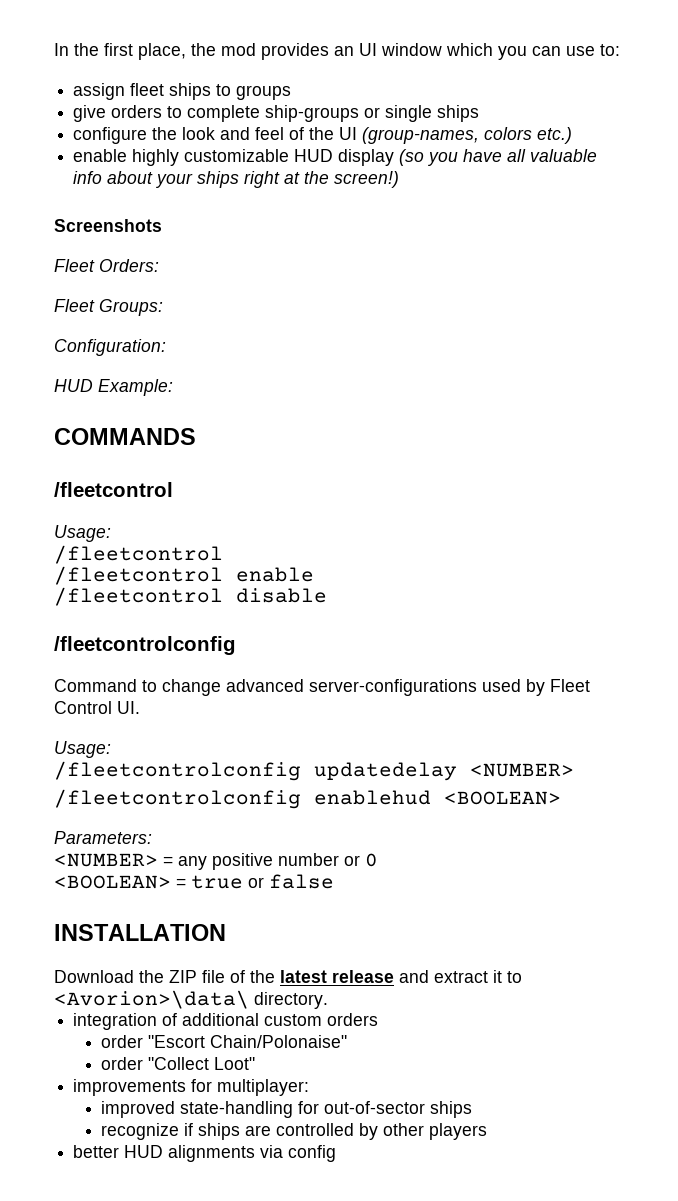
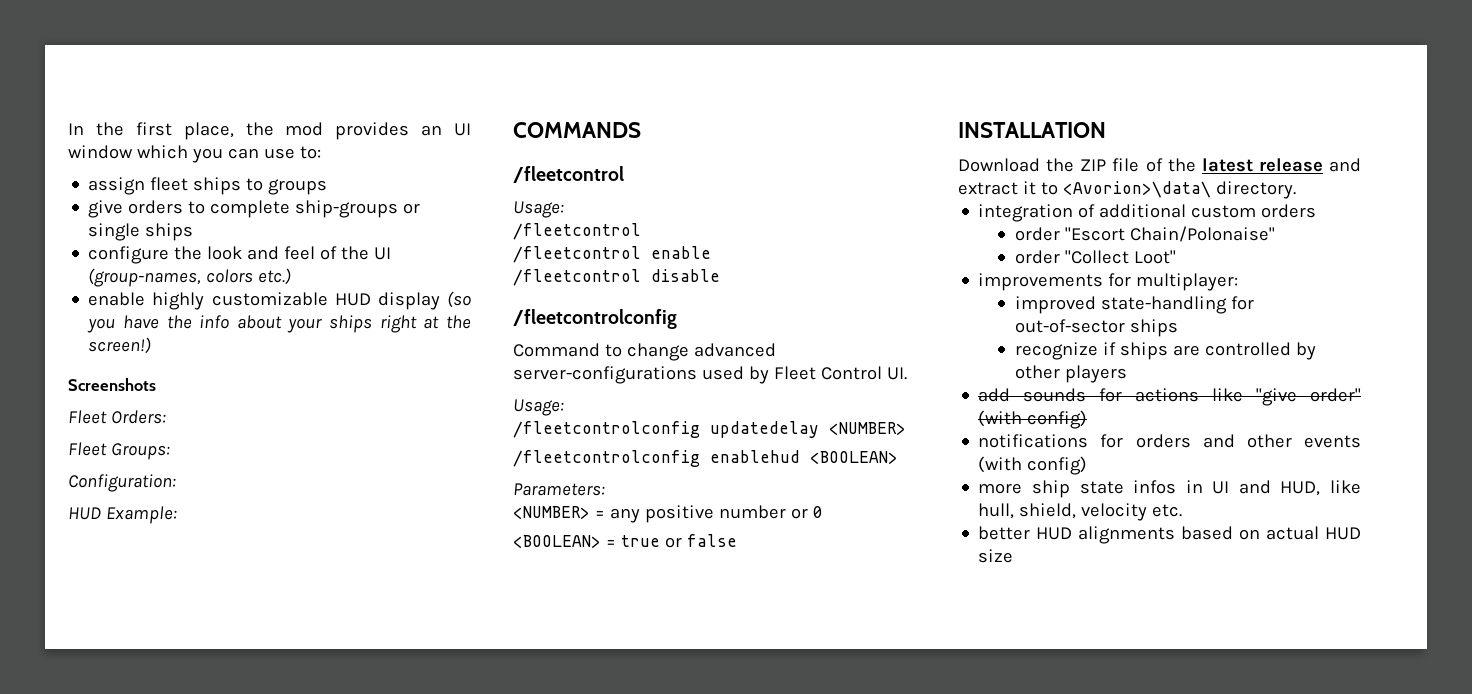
- enable highly customizable HUD display (so you have all valuable info about your ships right at the screen!)
+ enable highly customizable HUD display (so you have the info about your ships right at the screen!)
- better HUD alignments via config
+ add sounds for actions like "give order" (with config)
+ notifications for orders and other events (with config)
+ more ship state infos in UI and HUD, like hull, shield, velocity etc.
+ better HUD alignments based on actual HUD size

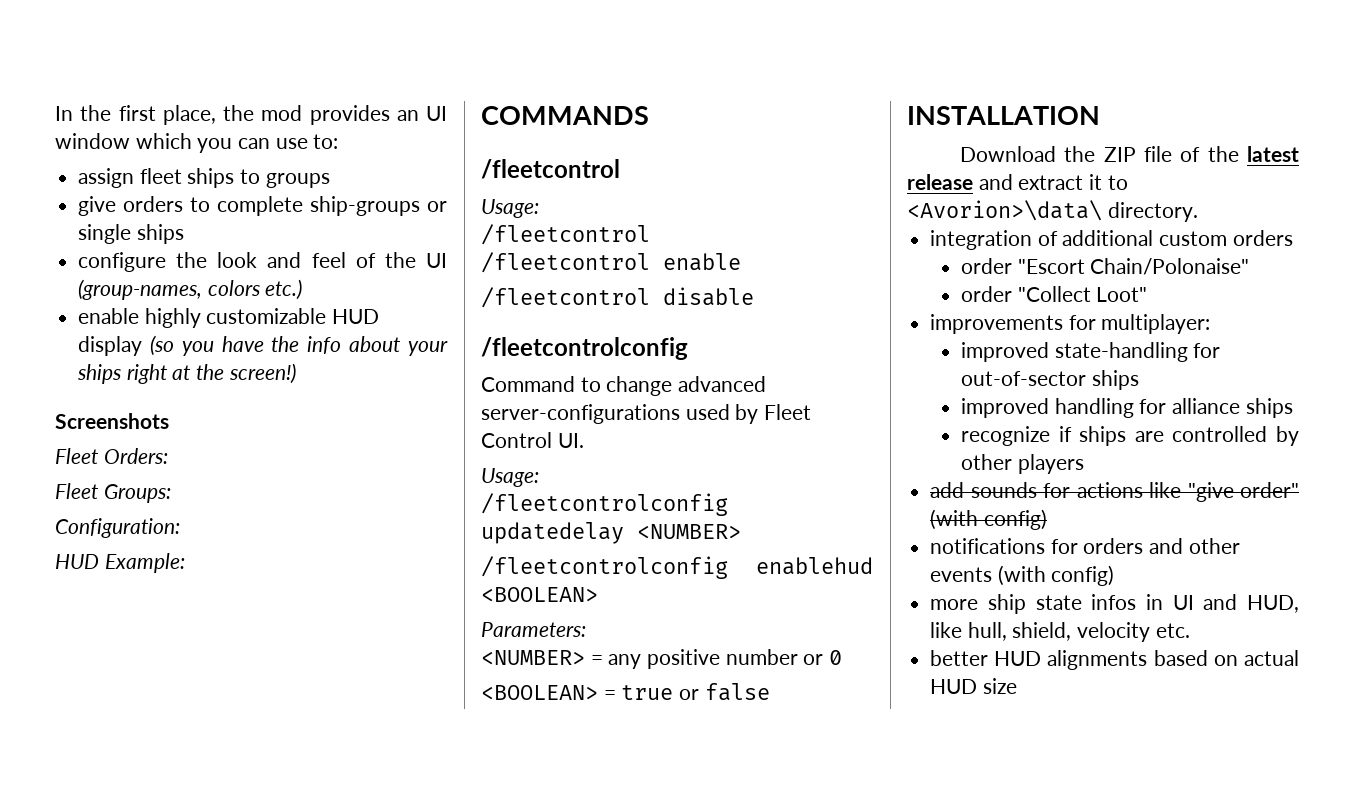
+ improved handling for alliance ships

